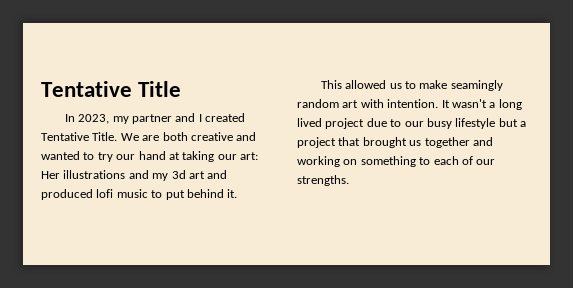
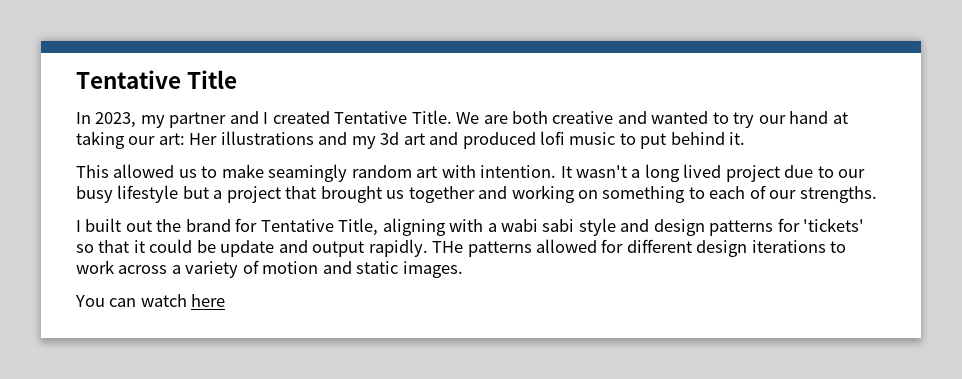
+ I built out the brand for Tentative Title, aligning with a wabi sabi style and design patterns for 'tickets' so that it could be update and output rapidly. THe patterns allowed for different design iterations to work across a variety of motion and static images.
+ You can watch here

